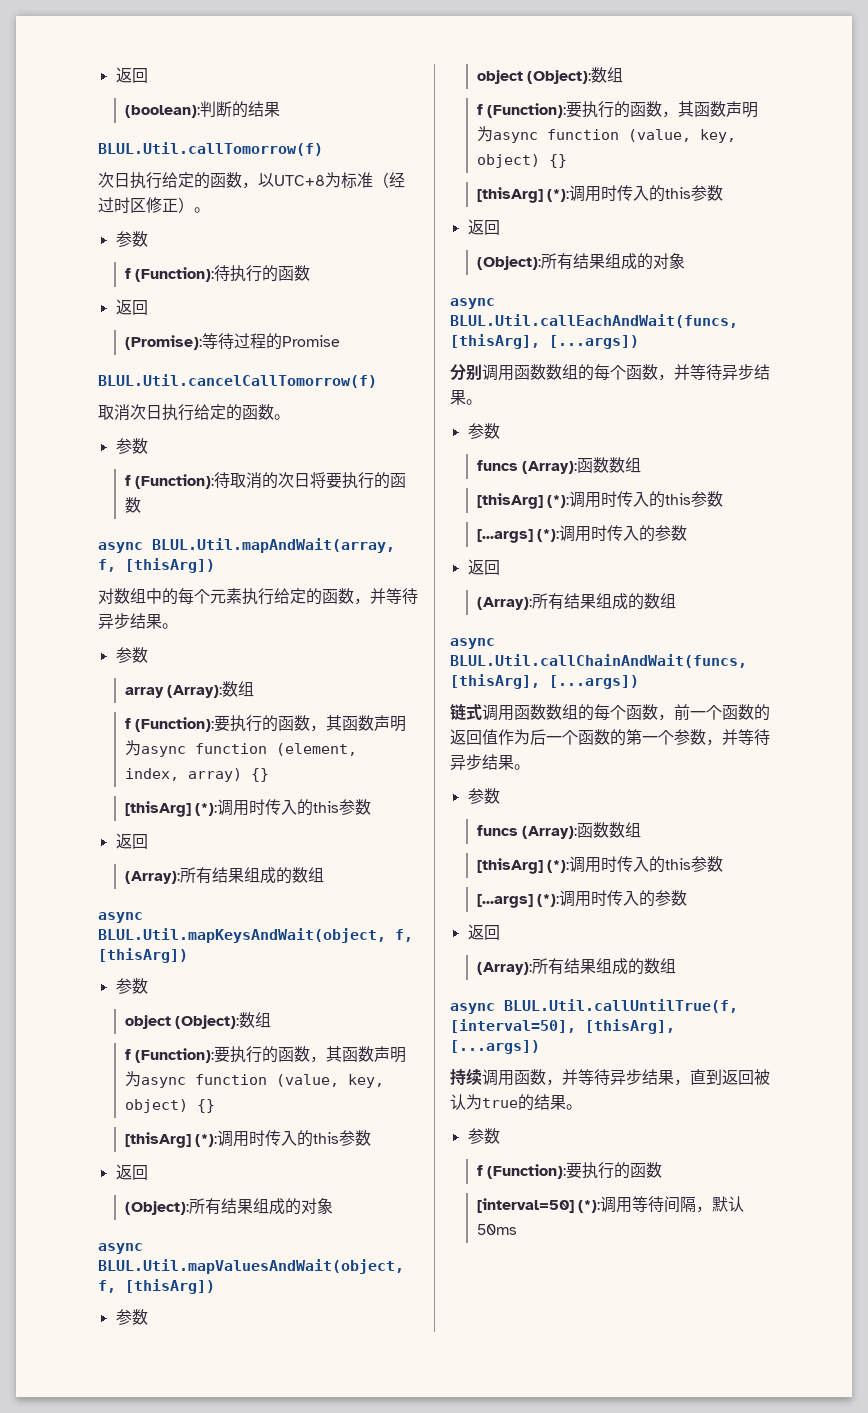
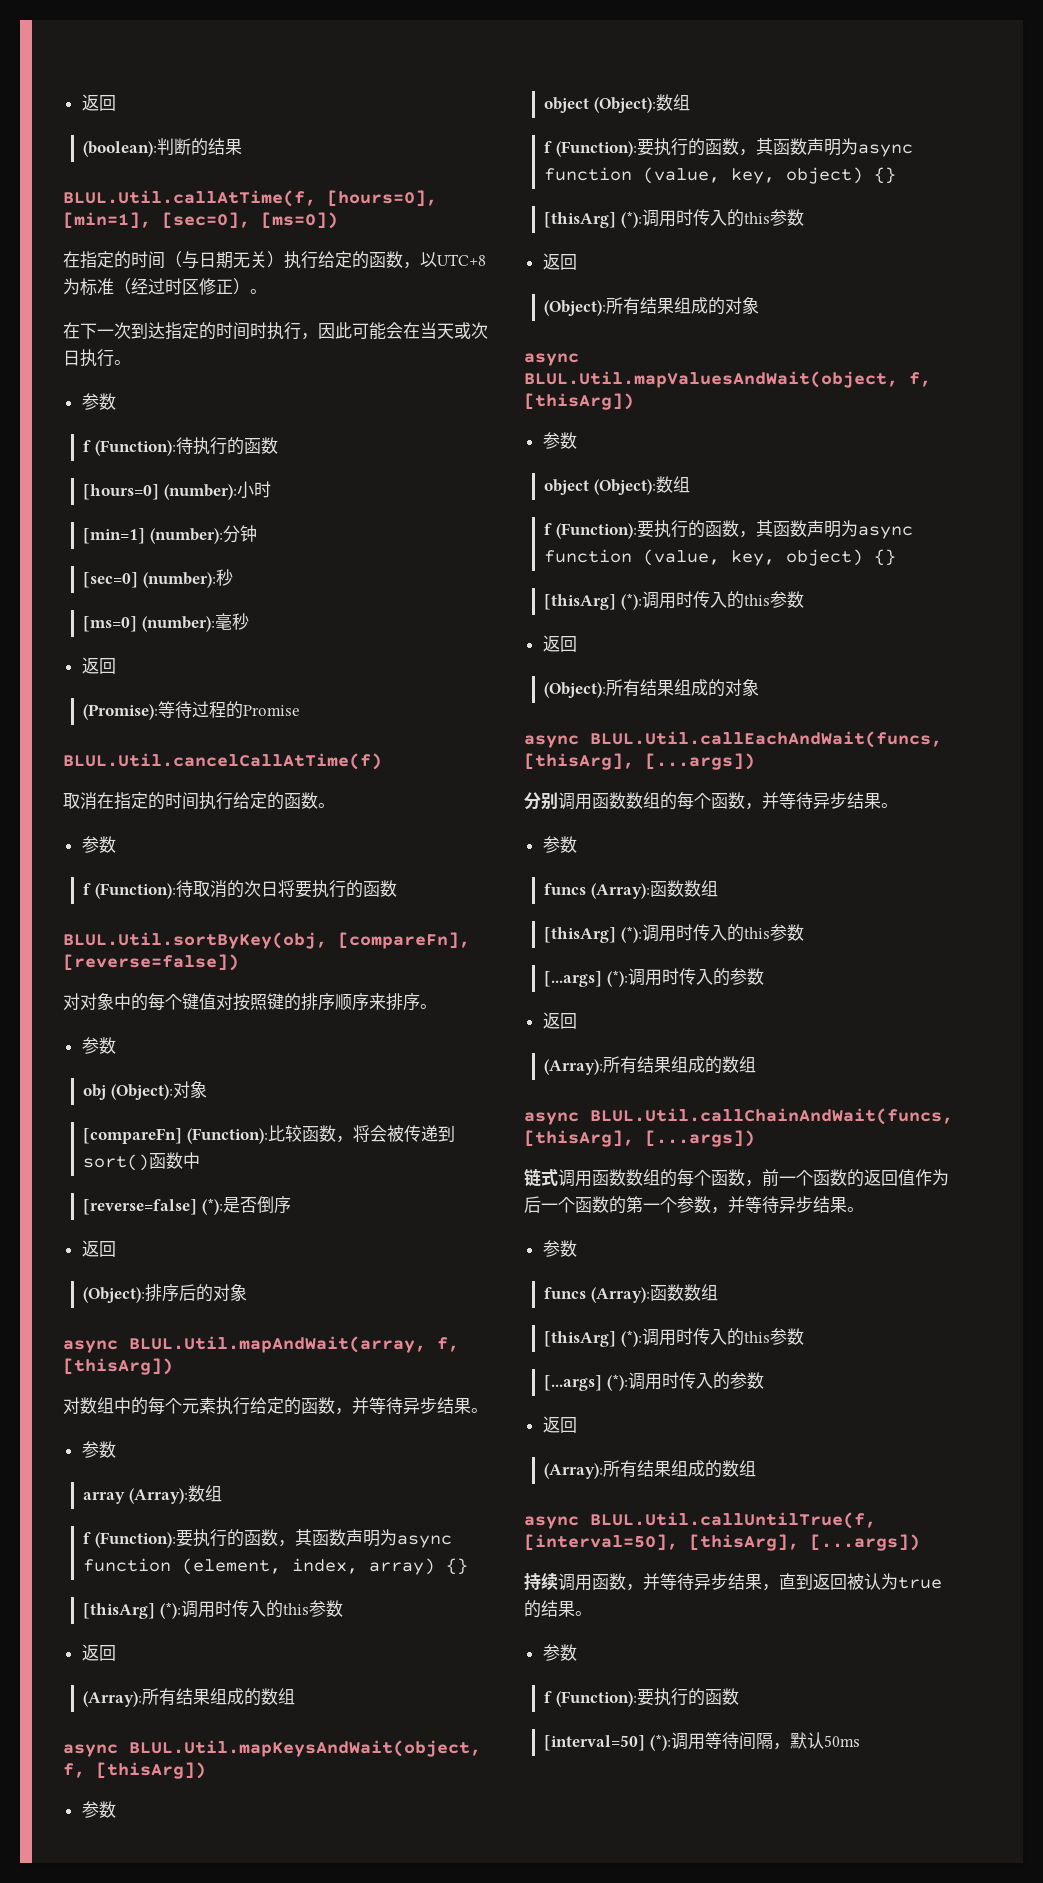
- BLUL.Util.callTomorrow(f)
- 次日执行给定的函数，以UTC+8为标准（经过时区修正）。
+ BLUL.Util.callAtTime(f, [hours=0], [min=1], [sec=0], [ms=0])
+ 在指定的时间（与日期无关）执行给定的函数，以UTC+8为标准（经过时区修正）。
+ 在下一次到达指定的时间时执行，因此可能会在当天或次日执行。
+ [hours=0] (number):小时
+ [min=1] (number):分钟
+ [sec=0] (number):秒
+ [ms=0] (number):毫秒
- BLUL.Util.cancelCallTomorrow(f)
- 取消次日执行给定的函数。
+ BLUL.Util.cancelCallAtTime(f)
+ 取消在指定的时间执行给定的函数。
+ BLUL.Util.sortByKey(obj, [compareFn], [reverse=false])
+ 对对象中的每个键值对按照键的排序顺序来排序。
+ 参数
+ obj (Object):对象
+ [compareFn] (Function):比较函数，将会被传递到sort()函数中
+ [reverse=false] (*):是否倒序
+ 返回
+ (Object):排序后的对象

